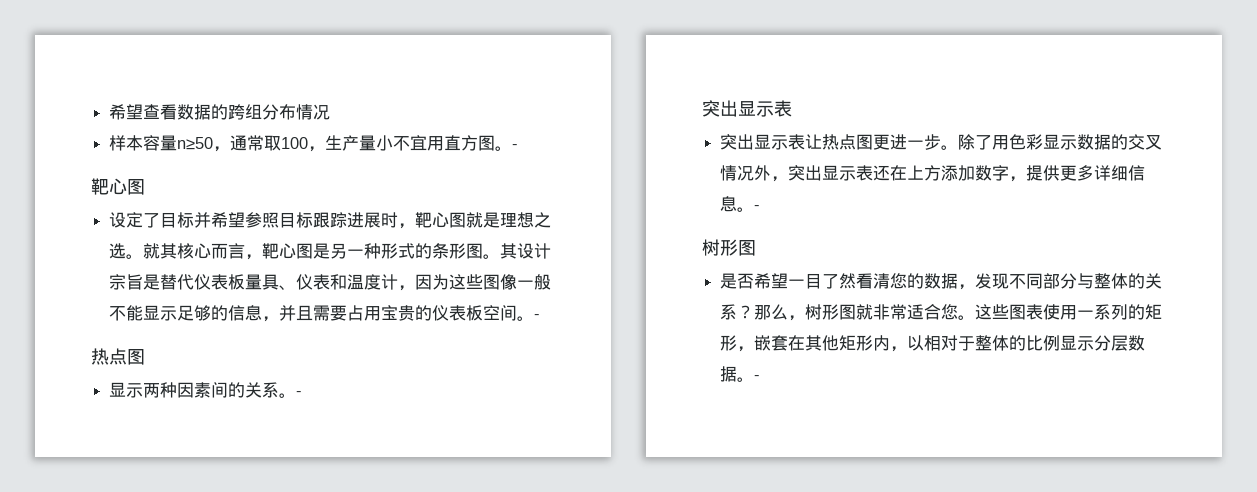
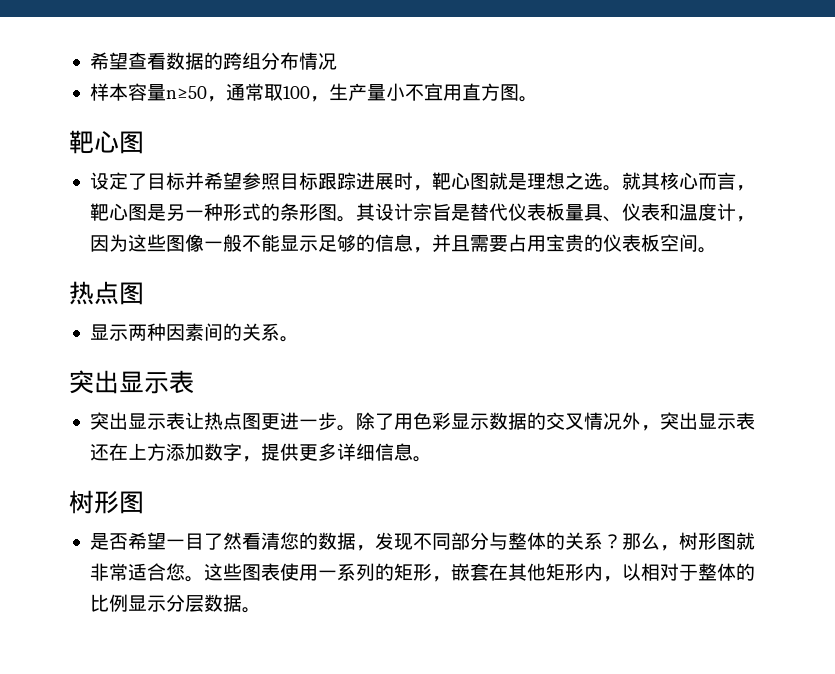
- 样本容量n≥50，通常取100，生产量小不宜用直方图。-
+ 样本容量n≥50，通常取100，生产量小不宜用直方图。
- 其设计宗旨是替代仪表板量具、仪表和温度计，因为这些图像一般不能显示足够的信息，并且需要占用宝贵的仪表板空间。-
+ 其设计宗旨是替代仪表板量具、仪表和温度计，因为这些图像一般不能显示足够的信息，并且需要占用宝贵的仪表板空间。
- 显示两种因素间的关系。-
+ 显示两种因素间的关系。
- 除了用色彩显示数据的交叉情况外，突出显示表还在上方添加数字，提供更多详细信息。-
+ 除了用色彩显示数据的交叉情况外，突出显示表还在上方添加数字，提供更多详细信息。
- 这些图表使用一系列的矩形，嵌套在其他矩形内，以相对于整体的比例显示分层数据。-
+ 这些图表使用一系列的矩形，嵌套在其他矩形内，以相对于整体的比例显示分层数据。

